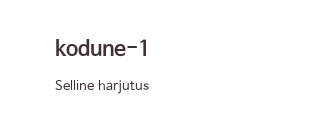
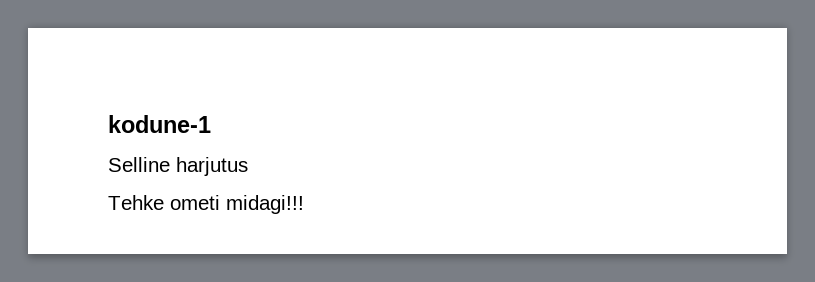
+ Tehke ometi midagi!!!

